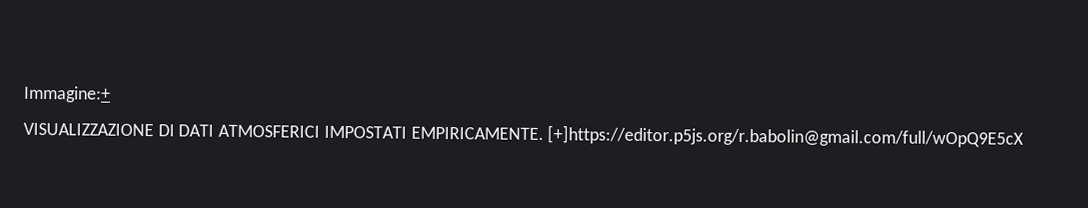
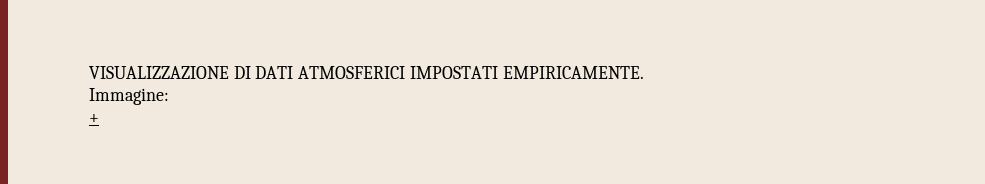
- Immagine:+
- VISUALIZZAZIONE DI DATI ATMOSFERICI IMPOSTATI EMPIRICAMENTE. [+]https://editor.p5js.org/r.babolin@gmail.com/full/wOpQ9E5cX
+ VISUALIZZAZIONE DI DATI ATMOSFERICI IMPOSTATI EMPIRICAMENTE.
+ Immagine:
+ +

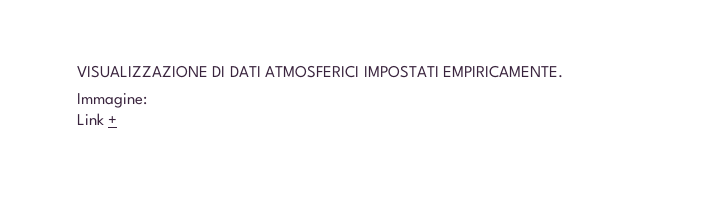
- +
+ Link +

